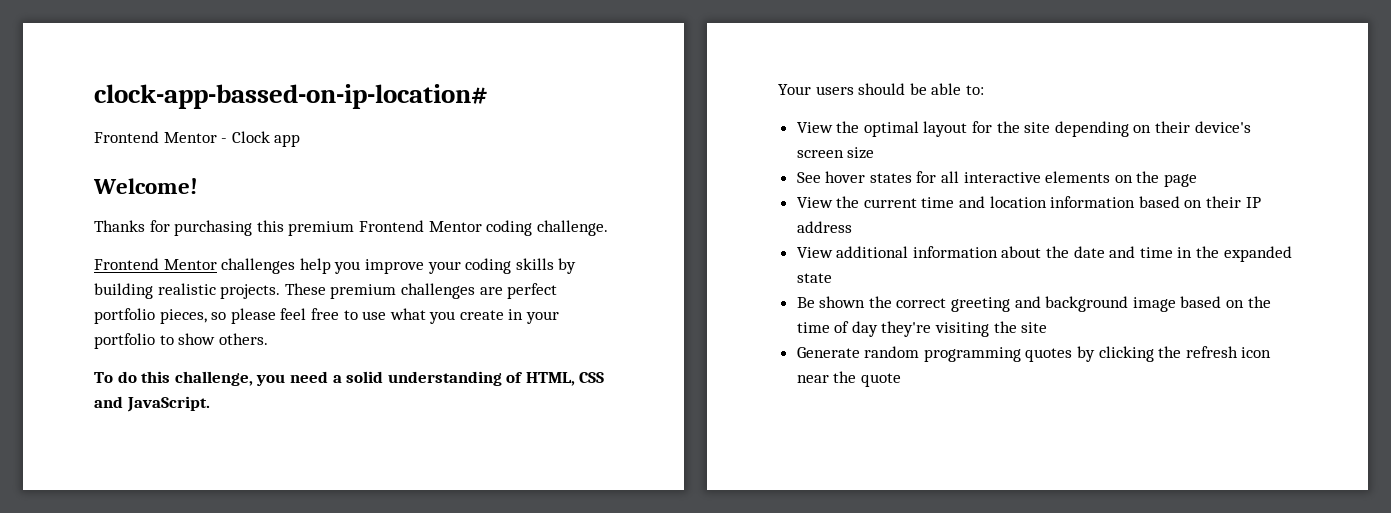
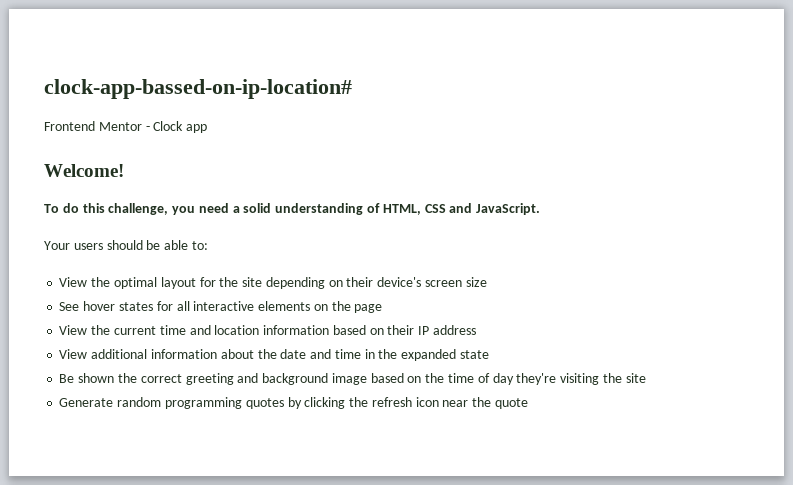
- Thanks for purchasing this premium Frontend Mentor coding challenge.
- Frontend Mentor challenges help you improve your coding skills by building realistic projects. These premium challenges are perfect portfolio pieces, so please feel free to use what you create in your portfolio to show others.

